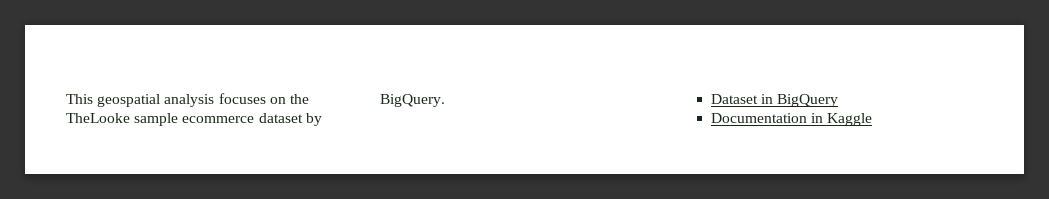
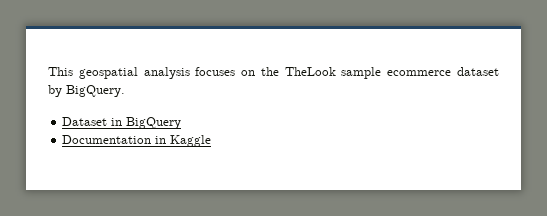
- This geospatial analysis focuses on the TheLooke sample ecommerce dataset by BigQuery.
+ This geospatial analysis focuses on the TheLook sample ecommerce dataset by BigQuery.

